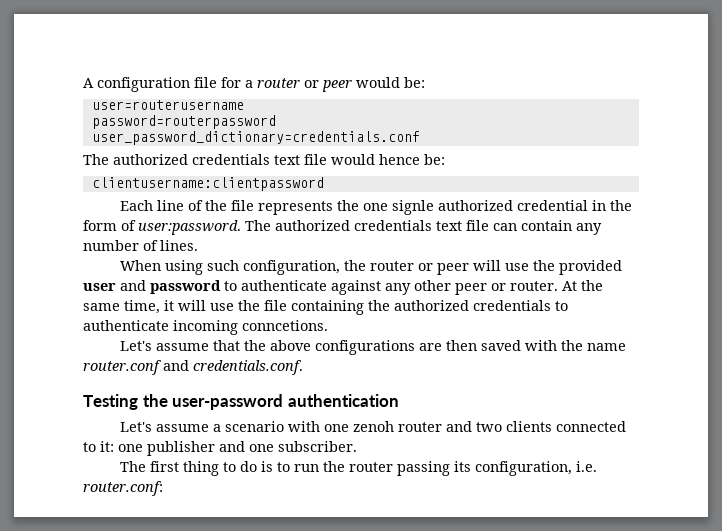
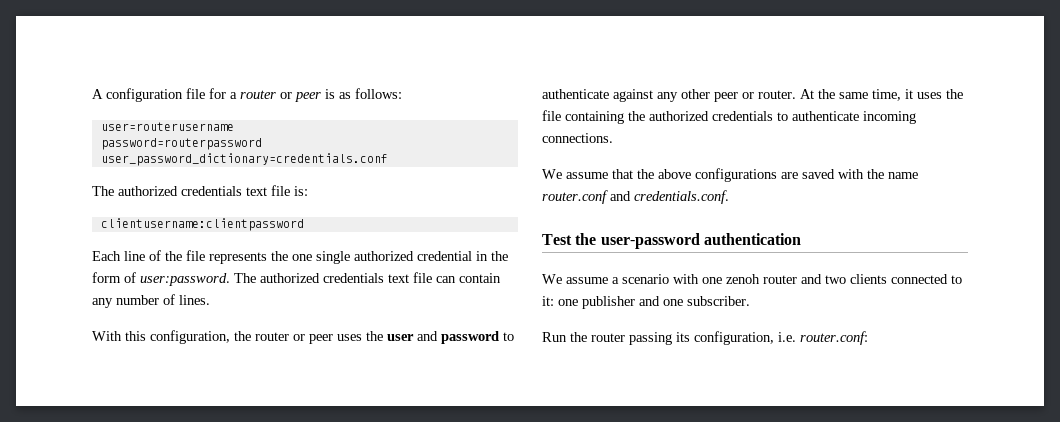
- A configuration file for a router or peer would be:
+ A configuration file for a router or peer is as follows:
- The authorized credentials text file would hence be:
+ The authorized credentials text file is:
- Each line of the file represents the one signle authorized credential in the form of user:password.
+ Each line of the file represents the one single authorized credential in the form of user:password.
- When using such configuration, the router or peer will use the provided user and password to authenticate against any other peer or router.
+ With this configuration, the router or peer uses the user and password to authenticate against any other peer or router.
- At the same time, it will use the file containing the authorized credentials to authenticate incoming conncetions.
- Let's assume that the above configurations are then saved with the name router.conf and credentials.conf.
+ At the same time, it uses the file containing the authorized credentials to authenticate incoming connections.
+ We assume that the above configurations are saved with the name router.conf and credentials.conf.
- Testing the user-password authentication
+ Test the user-password authentication
- Let's assume a scenario with one zenoh router and two clients connected to it: one publisher and one subscriber.
+ We assume a scenario with one zenoh router and two clients connected to it: one publisher and one subscriber.
- The first thing to do is to run the router passing its configuration, i.e. router.conf:
+ Run the router passing its configuration, i.e. router.conf:

